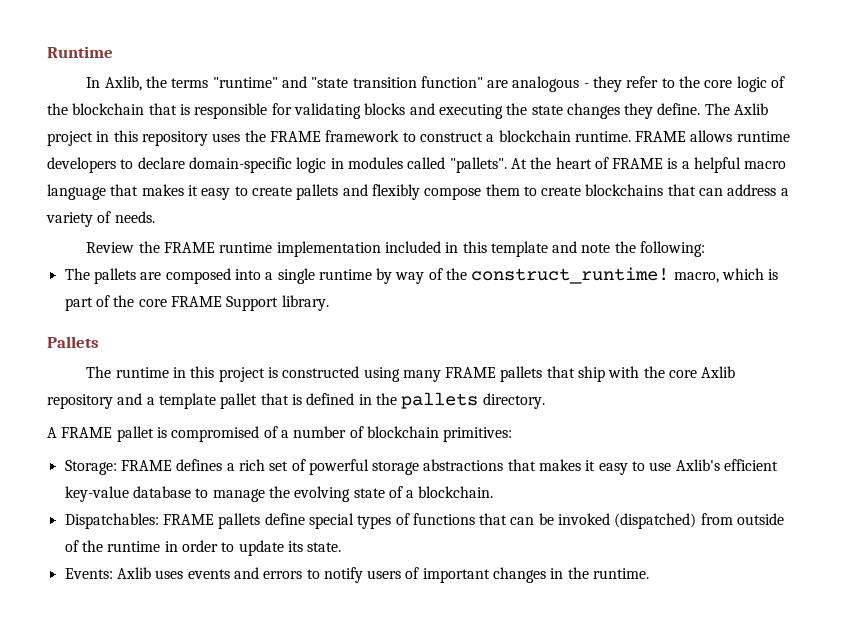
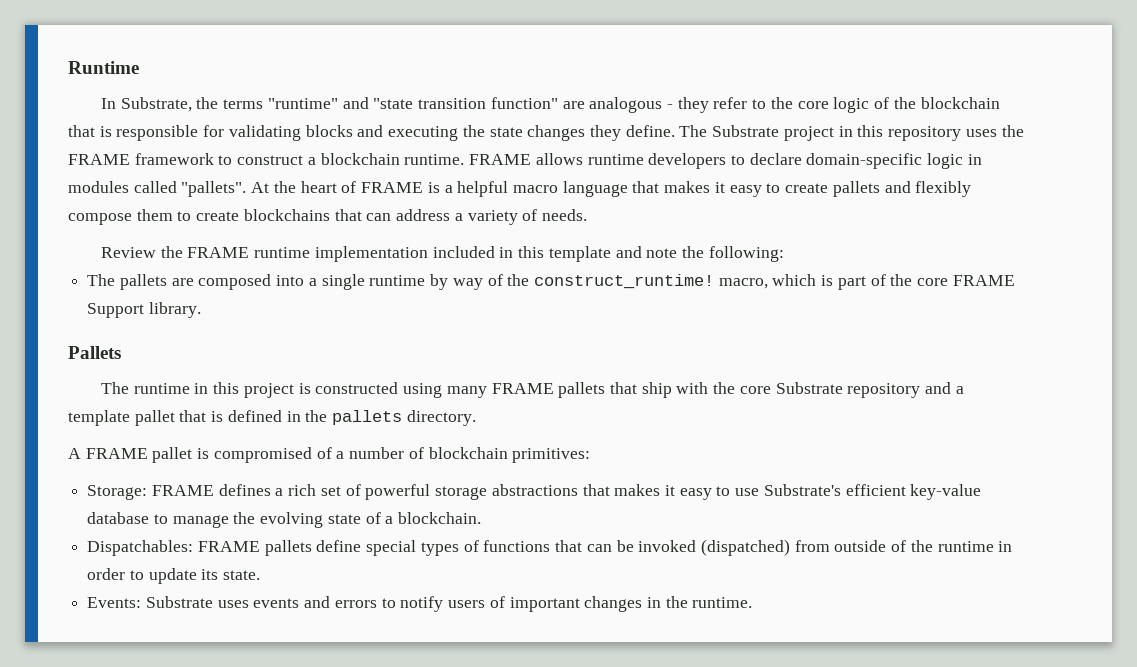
- In Axlib, the terms "runtime" and "state transition function" are analogous - they refer to the core logic of the blockchain that is responsible for validating blocks and executing the state changes they define.
+ In Substrate, the terms "runtime" and "state transition function" are analogous - they refer to the core logic of the blockchain that is responsible for validating blocks and executing the state changes they define.
- The Axlib project in this repository uses the FRAME framework to construct a blockchain runtime.
+ The Substrate project in this repository uses the FRAME framework to construct a blockchain runtime.
- The runtime in this project is constructed using many FRAME pallets that ship with the core Axlib repository and a template pallet that is defined in the pallets directory.
+ The runtime in this project is constructed using many FRAME pallets that ship with the core Substrate repository and a template pallet that is defined in the pallets directory.
- Storage: FRAME defines a rich set of powerful storage abstractions that makes it easy to use Axlib's efficient key-value database to manage the evolving state of a blockchain.
+ Storage: FRAME defines a rich set of powerful storage abstractions that makes it easy to use Substrate's efficient key-value database to manage the evolving state of a blockchain.
- Events: Axlib uses events and errors to notify users of important changes in the runtime.
+ Events: Substrate uses events and errors to notify users of important changes in the runtime.

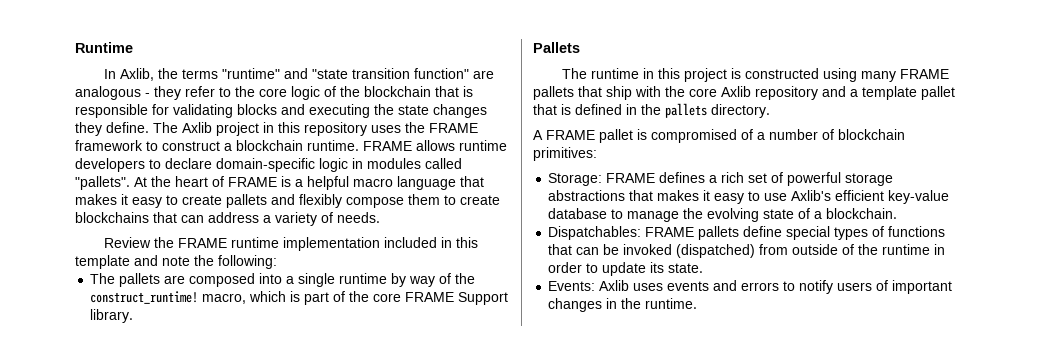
- In Substrate, the terms "runtime" and "state transition function" are analogous - they refer to the core logic of the blockchain that is responsible for validating blocks and executing the state changes they define.
+ In Axlib, the terms "runtime" and "state transition function" are analogous - they refer to the core logic of the blockchain that is responsible for validating blocks and executing the state changes they define.
- The Substrate project in this repository uses the FRAME framework to construct a blockchain runtime.
+ The Axlib project in this repository uses the FRAME framework to construct a blockchain runtime.
- The runtime in this project is constructed using many FRAME pallets that ship with the core Substrate repository and a template pallet that is defined in the pallets directory.
+ The runtime in this project is constructed using many FRAME pallets that ship with the core Axlib repository and a template pallet that is defined in the pallets directory.
- Storage: FRAME defines a rich set of powerful storage abstractions that makes it easy to use Substrate's efficient key-value database to manage the evolving state of a blockchain.
+ Storage: FRAME defines a rich set of powerful storage abstractions that makes it easy to use Axlib's efficient key-value database to manage the evolving state of a blockchain.
- Events: Substrate uses events and errors to notify users of important changes in the runtime.
+ Events: Axlib uses events and errors to notify users of important changes in the runtime.

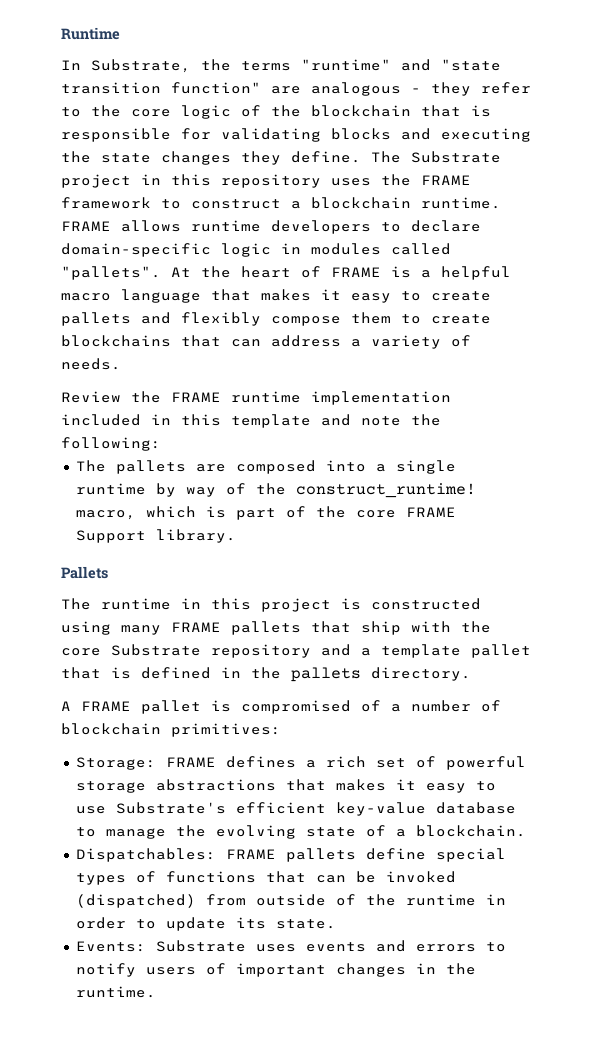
- In Axlib, the terms "runtime" and "state transition function" are analogous - they refer to the core logic of the blockchain that is responsible for validating blocks and executing the state changes they define.
+ In Substrate, the terms "runtime" and "state transition function" are analogous - they refer to the core logic of the blockchain that is responsible for validating blocks and executing the state changes they define.
- The Axlib project in this repository uses the FRAME framework to construct a blockchain runtime.
+ The Substrate project in this repository uses the FRAME framework to construct a blockchain runtime.
- The runtime in this project is constructed using many FRAME pallets that ship with the core Axlib repository and a template pallet that is defined in the pallets directory.
+ The runtime in this project is constructed using many FRAME pallets that ship with the core Substrate repository and a template pallet that is defined in the pallets directory.
- Storage: FRAME defines a rich set of powerful storage abstractions that makes it easy to use Axlib's efficient key-value database to manage the evolving state of a blockchain.
+ Storage: FRAME defines a rich set of powerful storage abstractions that makes it easy to use Substrate's efficient key-value database to manage the evolving state of a blockchain.
- Events: Axlib uses events and errors to notify users of important changes in the runtime.
+ Events: Substrate uses events and errors to notify users of important changes in the runtime.

